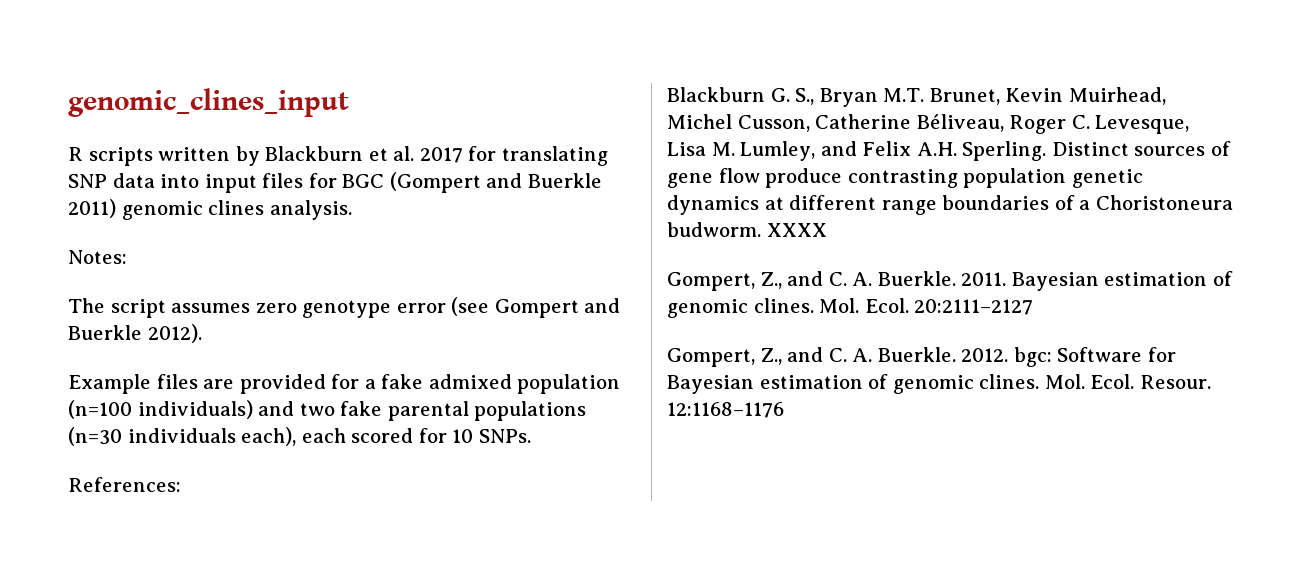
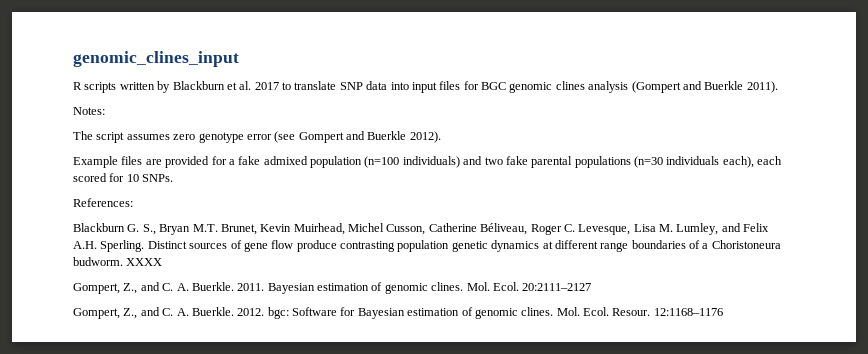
- R scripts written by Blackburn et al. 2017 for translating SNP data into input files for BGC (Gompert and Buerkle 2011) genomic clines analysis.
+ R scripts written by Blackburn et al. 2017 to translate SNP data into input files for BGC genomic clines analysis (Gompert and Buerkle 2011).

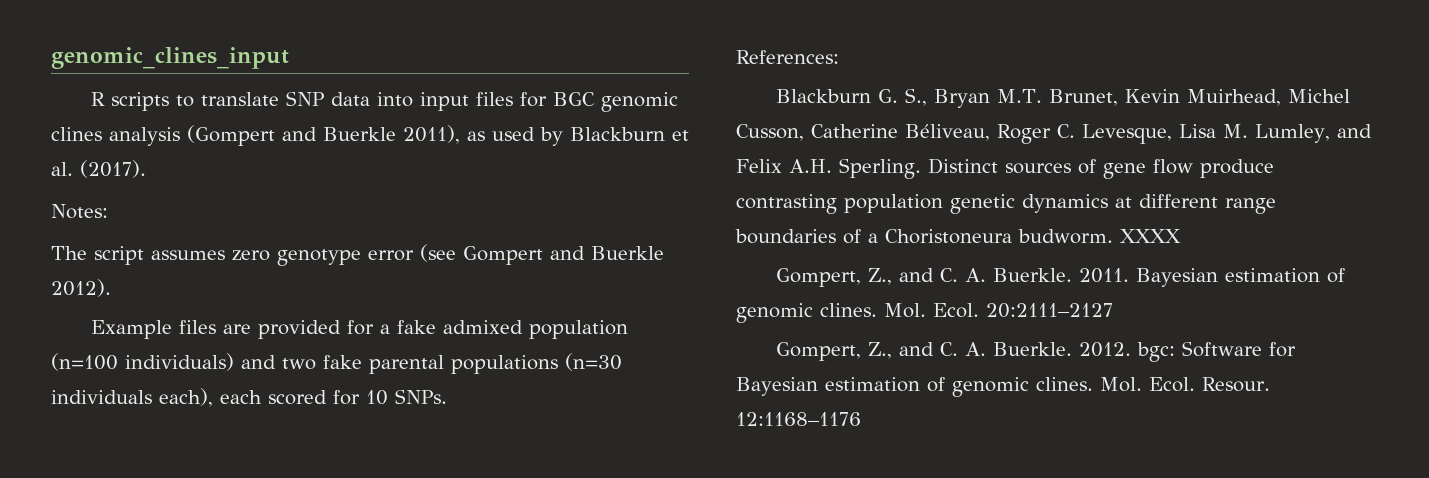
- R scripts written by Blackburn et al. 2017 to translate SNP data into input files for BGC genomic clines analysis (Gompert and Buerkle 2011).
+ R scripts to translate SNP data into input files for BGC genomic clines analysis (Gompert and Buerkle 2011), as used by Blackburn et al. (2017).

